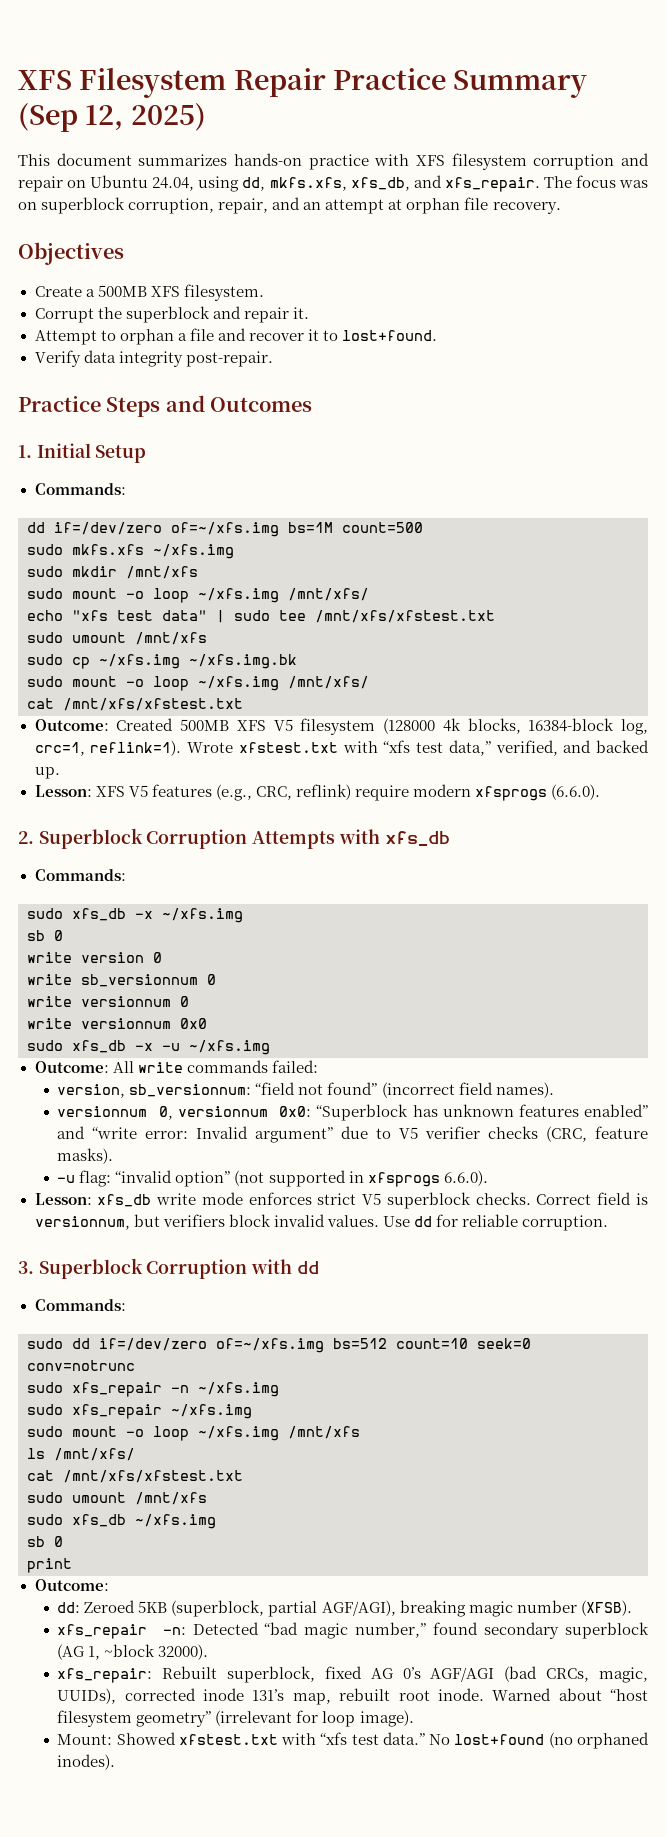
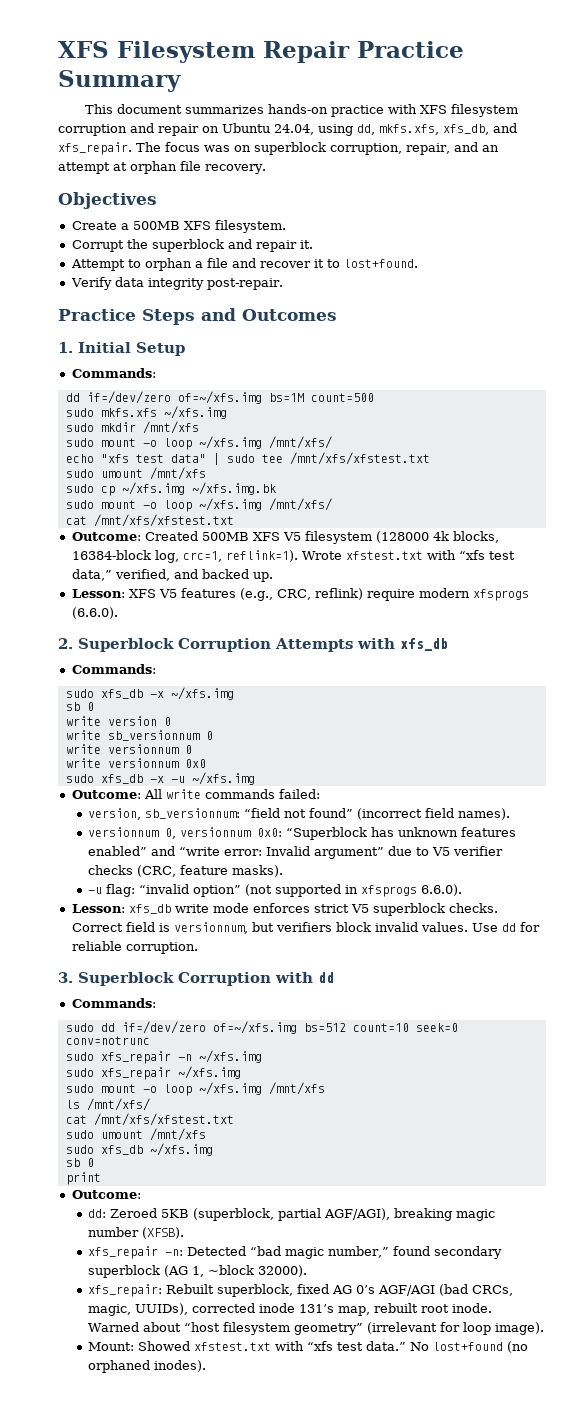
- XFS Filesystem Repair Practice Summary (Sep 12, 2025)
+ XFS Filesystem Repair Practice Summary

